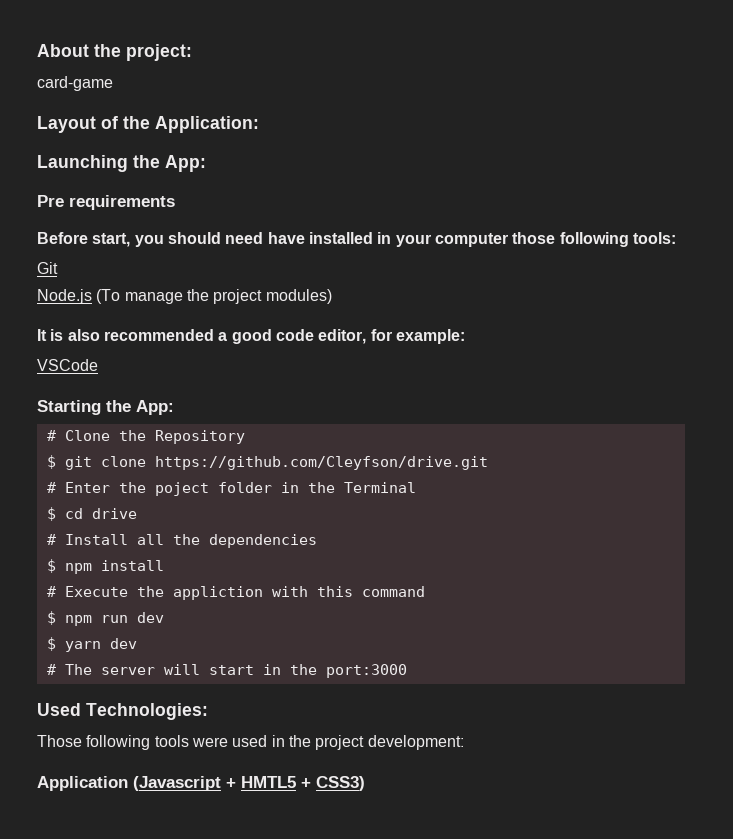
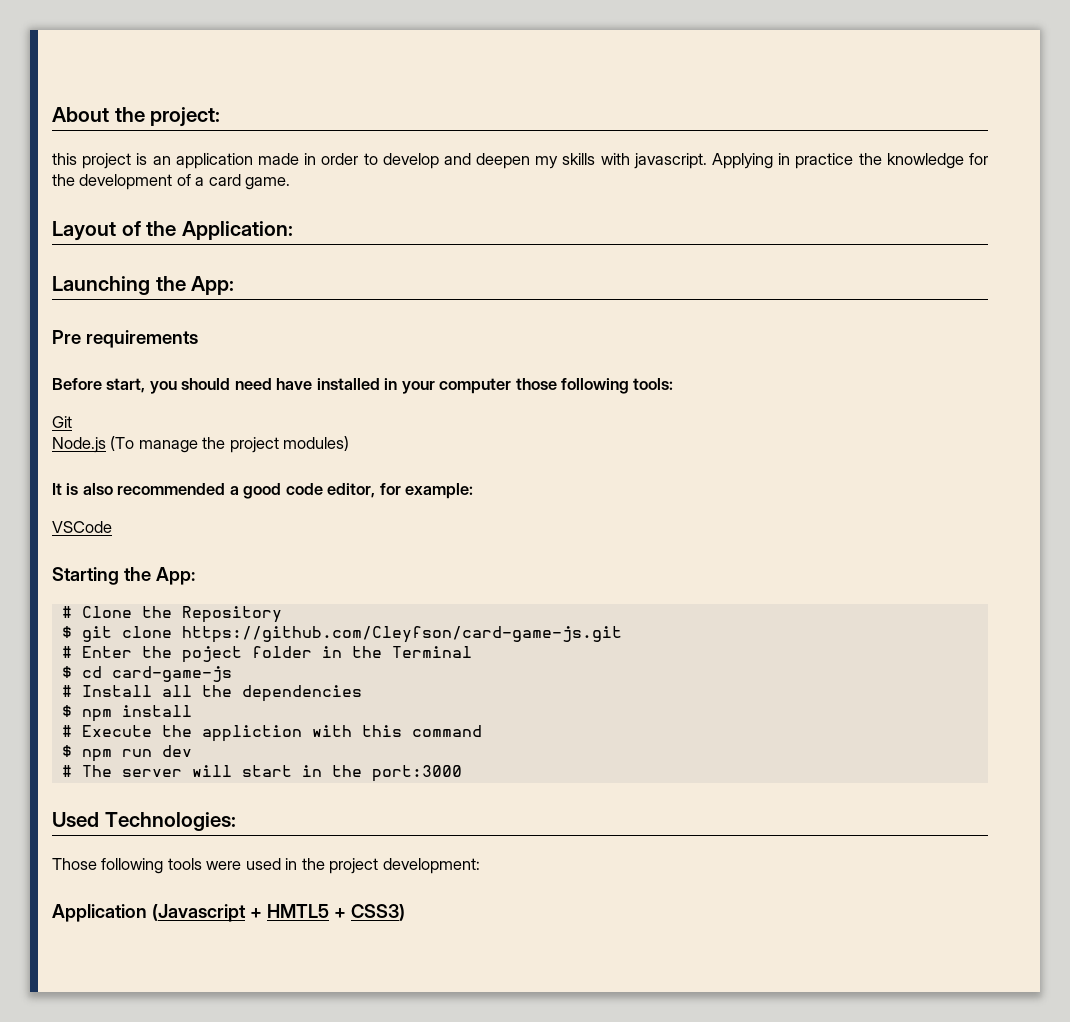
- card-game
+ this project is an application made in order to develop and deepen my skills with javascript. Applying in practice the knowledge for the development of a card game.
- $ git clone https://github.com/Cleyfson/drive.git
+ $ git clone https://github.com/Cleyfson/card-game-js.git
- $ cd drive
+ $ cd card-game-js
- $ yarn dev

